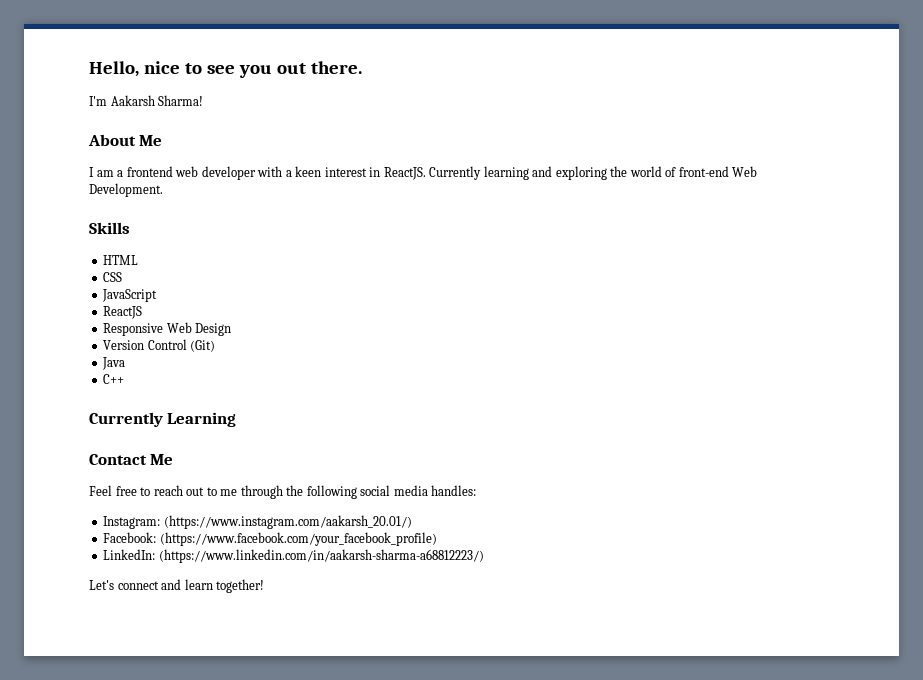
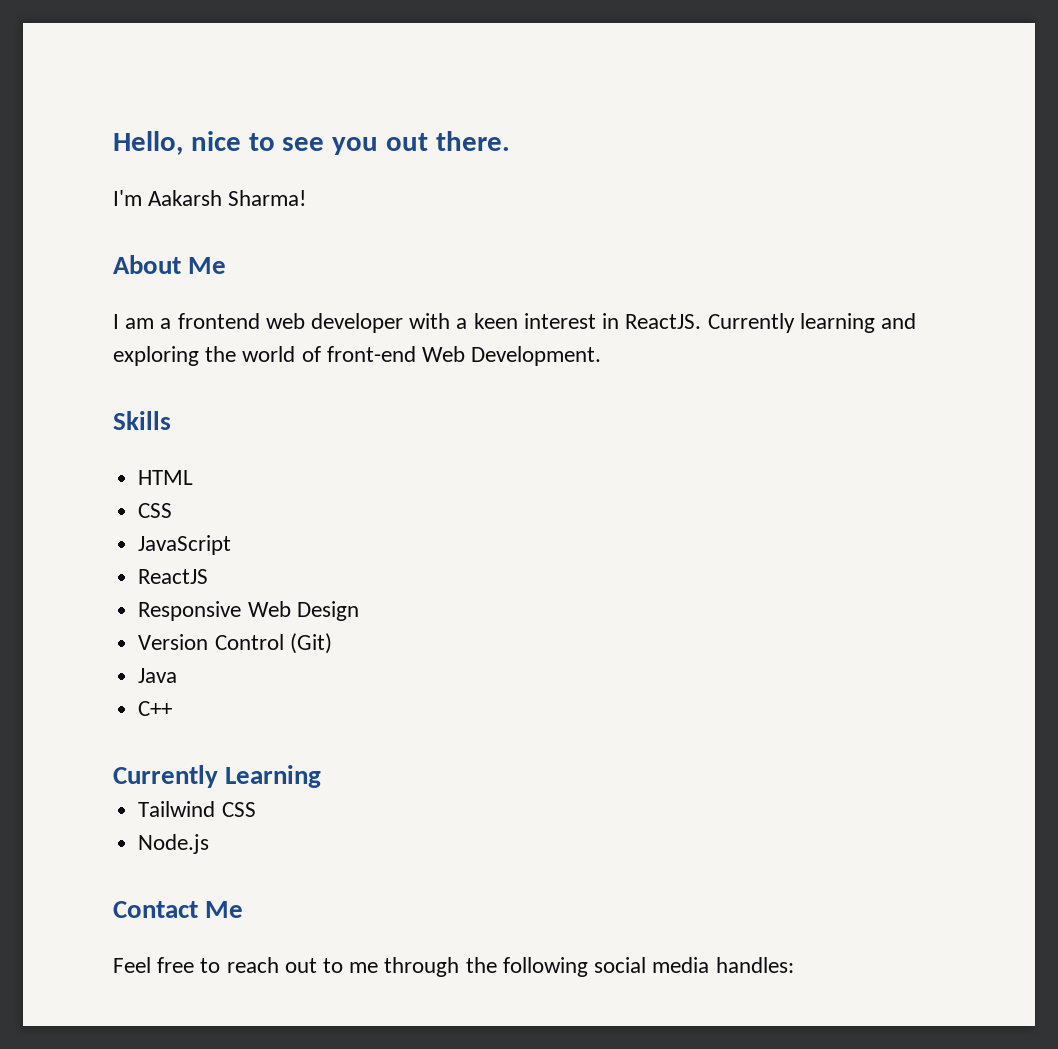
+ Tailwind CSS
+ Node.js
- Instagram: (https://www.instagram.com/aakarsh_20.01/)
- Facebook: (https://www.facebook.com/your_facebook_profile)
- LinkedIn: (https://www.linkedin.com/in/aakarsh-sharma-a68812223/)
- Let's connect and learn together!

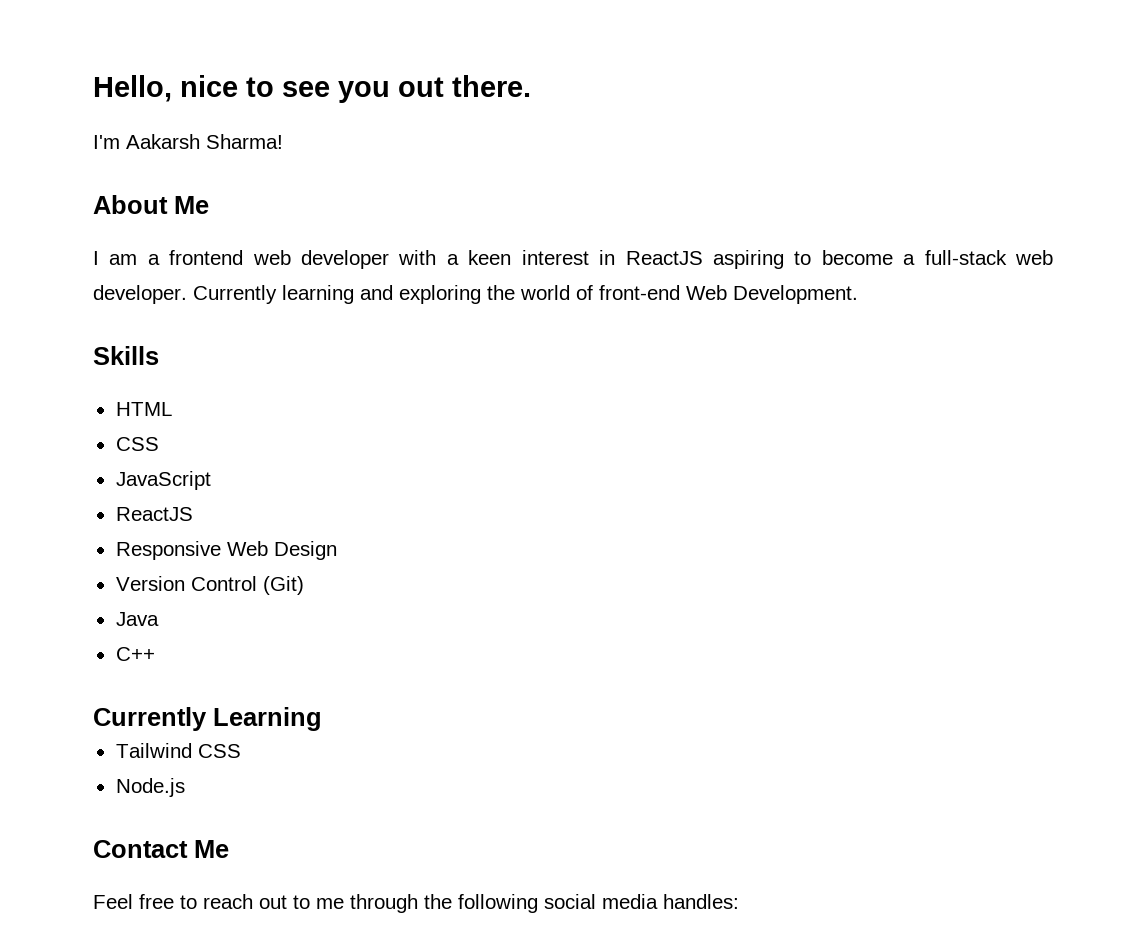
- I am a frontend web developer with a keen interest in ReactJS.
+ I am a frontend web developer with a keen interest in ReactJS aspiring to become a full-stack web developer.

